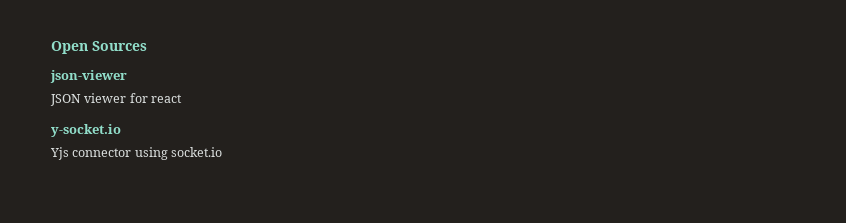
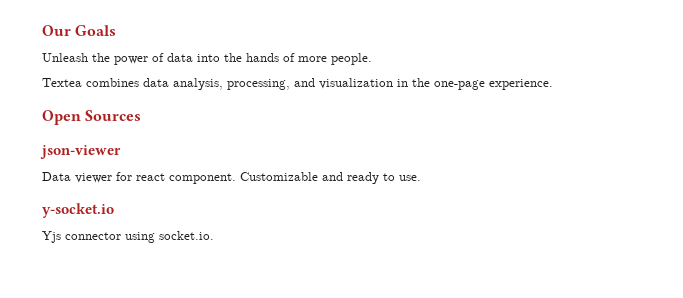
+ Our Goals
+ Unleash the power of data into the hands of more people.
+ Textea combines data analysis, processing, and visualization in the one-page experience.
- JSON viewer for react
+ Data viewer for react component. Customizable and ready to use.
- Yjs connector using socket.io
+ Yjs connector using socket.io.

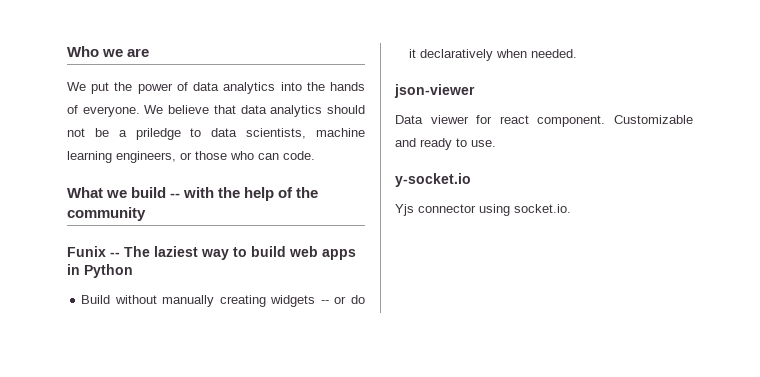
- Our Goals
- Unleash the power of data into the hands of more people.
- Textea combines data analysis, processing, and visualization in the one-page experience.
- Open Sources
+ Who we are
+ We put the power of data analytics into the hands of everyone. We believe that data analytics should not be a priledge to data scientists, machine learning engineers, or those who can code.
+ What we build -- with the help of the community
+ Funix -- The laziest way to build web apps in Python
+ Build without manually creating widgets -- or do it declaratively when needed.

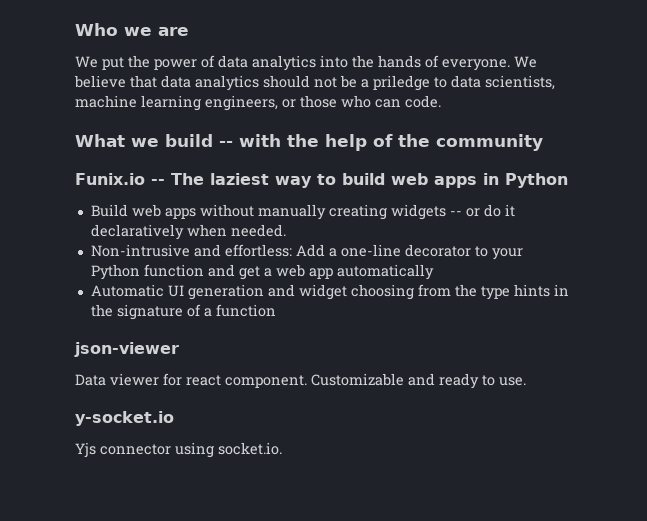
- Funix -- The laziest way to build web apps in Python
+ Funix.io -- The laziest way to build web apps in Python
- Build without manually creating widgets -- or do it declaratively when needed.
+ Build web apps without manually creating widgets -- or do it declaratively when needed.
+ Non-intrusive and effortless: Add a one-line decorator to your Python function and get a web app automatically
+ Automatic UI generation and widget choosing from the type hints in the signature of a function

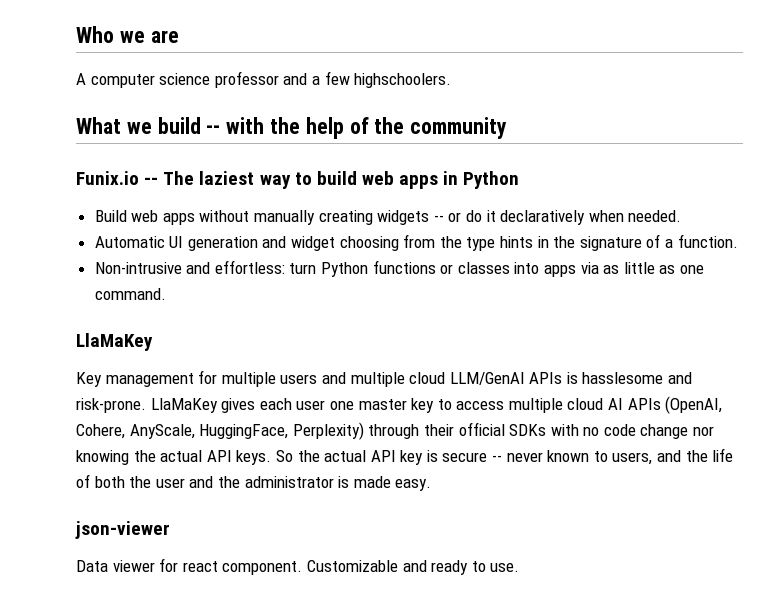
- We put the power of data analytics into the hands of everyone. We believe that data analytics should not be a priledge to data scientists, machine learning engineers, or those who can code.
+ A computer science professor and a few highschoolers.
- Non-intrusive and effortless: Add a one-line decorator to your Python function and get a web app automatically
- Automatic UI generation and widget choosing from the type hints in the signature of a function
+ Automatic UI generation and widget choosing from the type hints in the signature of a function.
+ Non-intrusive and effortless: turn Python functions or classes into apps via as little as one command.
+ LlaMaKey
+ Key management for multiple users and multiple cloud LLM/GenAI APIs is hasslesome and risk-prone. LlaMaKey gives each user one master key to access multiple cloud AI APIs (OpenAI, Cohere, AnyScale, HuggingFace, Perplexity) through their official SDKs with no code change nor knowing the actual API keys. So the actual API key is secure -- never known to users, and the life of both the user and the administrator is made easy.
- y-socket.io
- Yjs connector using socket.io.

